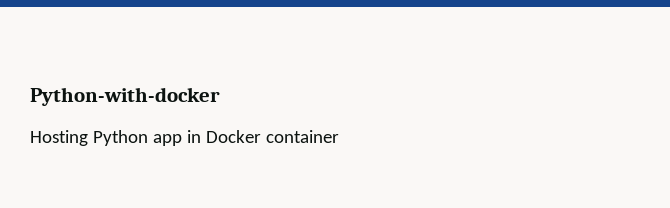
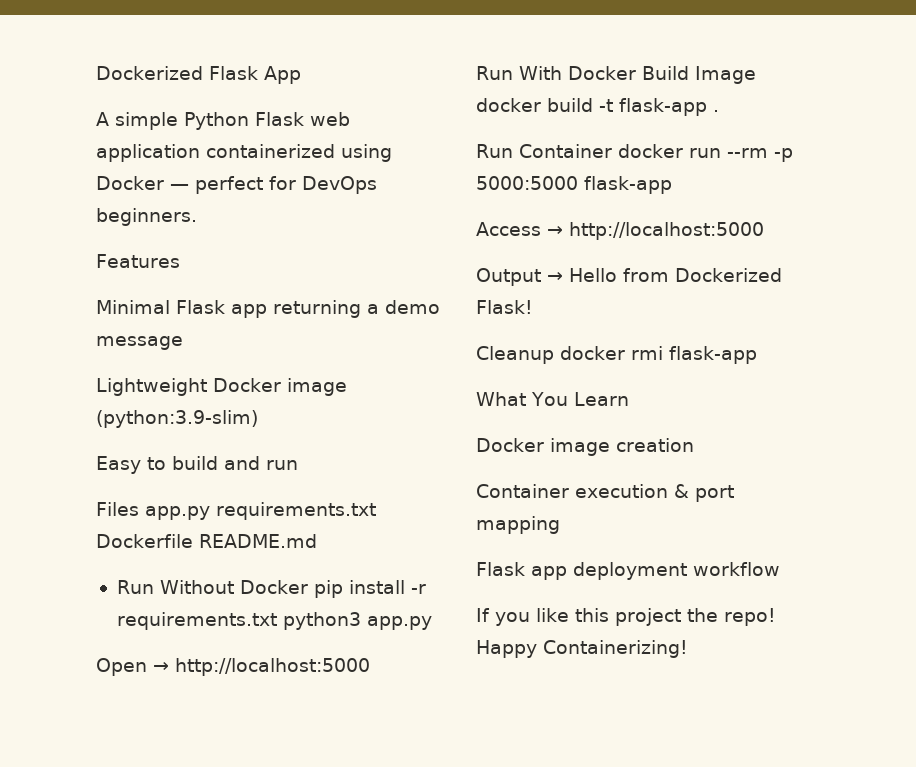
- Python-with-docker
- Hosting Python app in Docker container
+ Dockerized Flask App
+ A simple Python Flask web application containerized using Docker — perfect for DevOps beginners.
+ Features
+ Minimal Flask app returning a demo message
+ Lightweight Docker image (python:3.9-slim)
+ Easy to build and run
+ Files app.py requirements.txt Dockerfile README.md
+ Run Without Docker pip install -r requirements.txt python3 app.py
+ Open → http://localhost:5000
+ Run With Docker Build Image docker build -t flask-app .
+ Run Container docker run --rm -p 5000:5000 flask-app
+ Access → http://localhost:5000
+ Output → Hello from Dockerized Flask!
+ Cleanup docker rmi flask-app
+ What You Learn
+ Docker image creation
+ Container execution & port mapping
+ Flask app deployment workflow
+ If you like this project the repo! Happy Containerizing!

